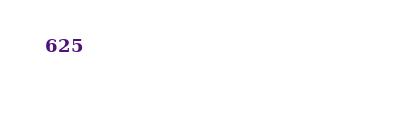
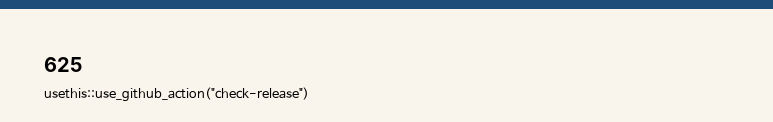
+ usethis::use_github_action("check-release")

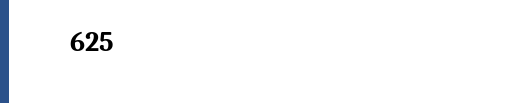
- usethis::use_github_action("check-release")

